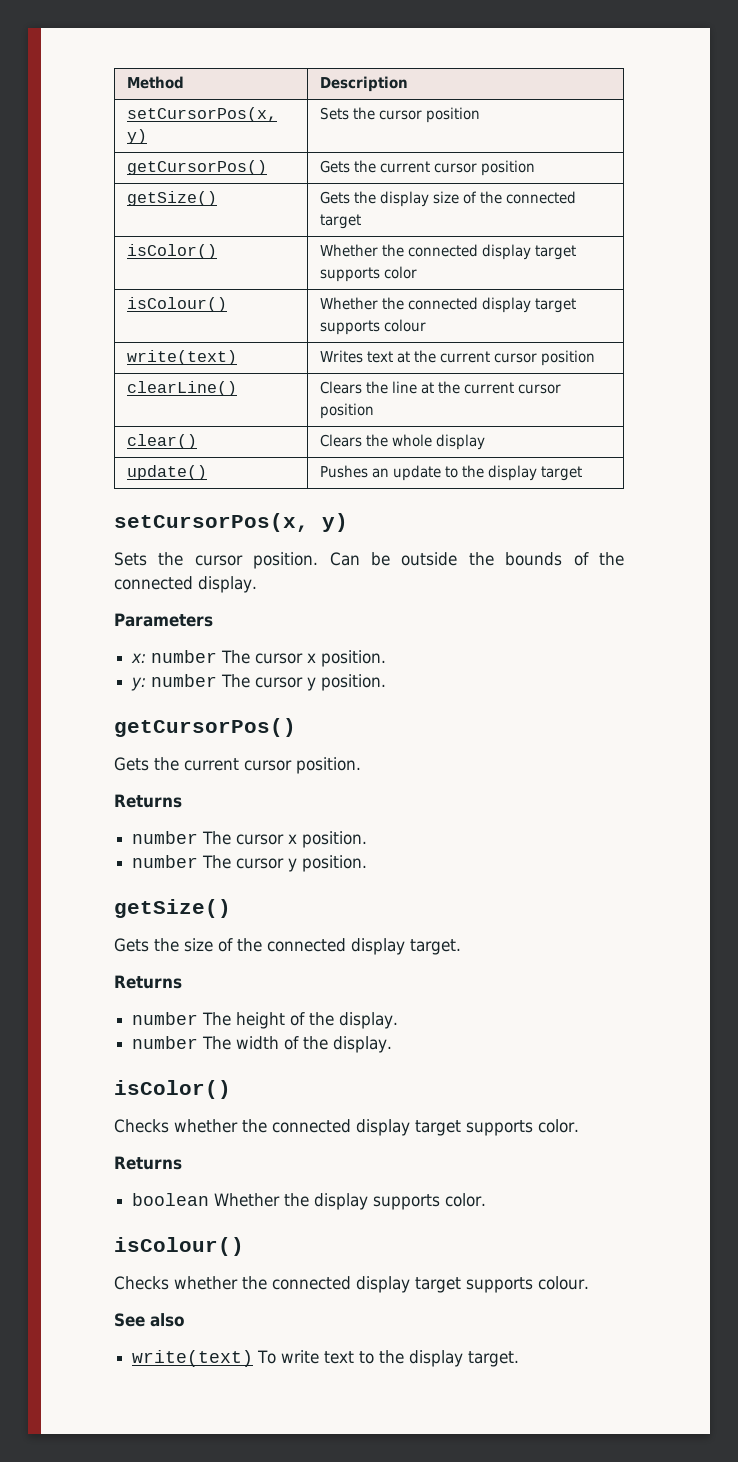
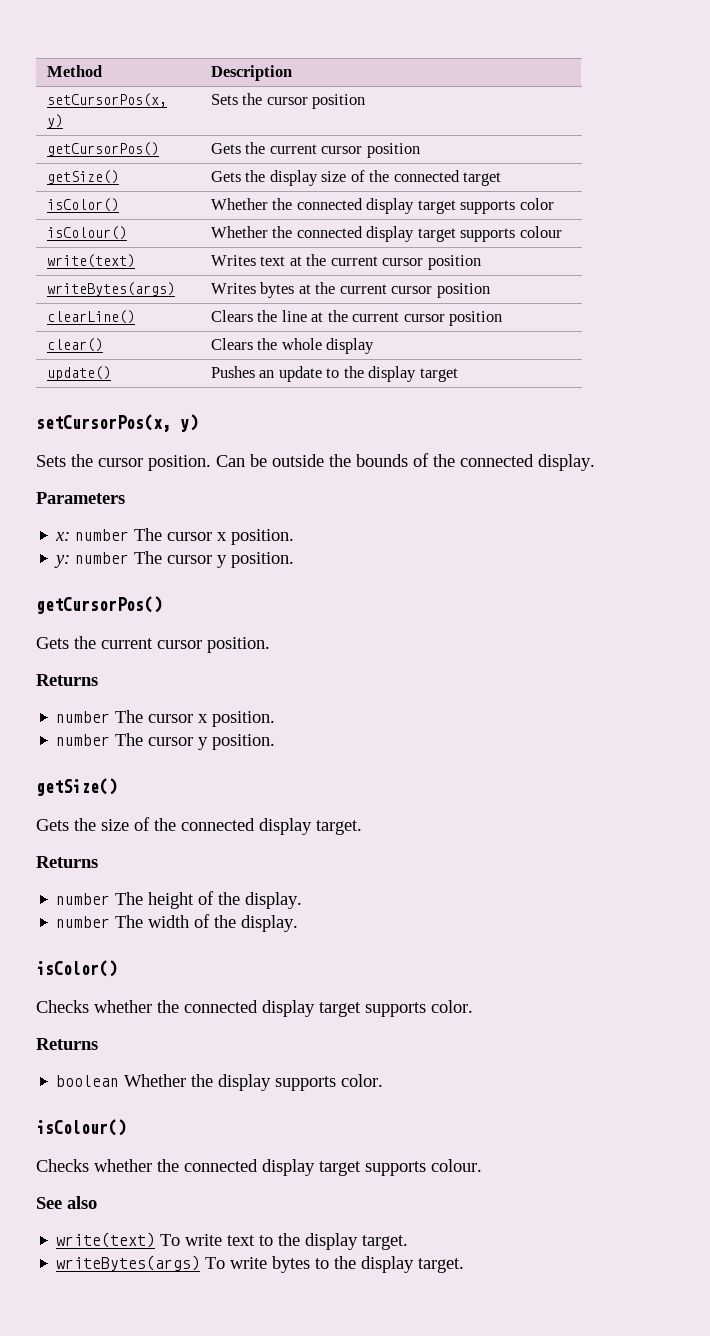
+ writeBytes(args) | Writes bytes at the current cursor position
+ writeBytes(args) To write bytes to the display target.

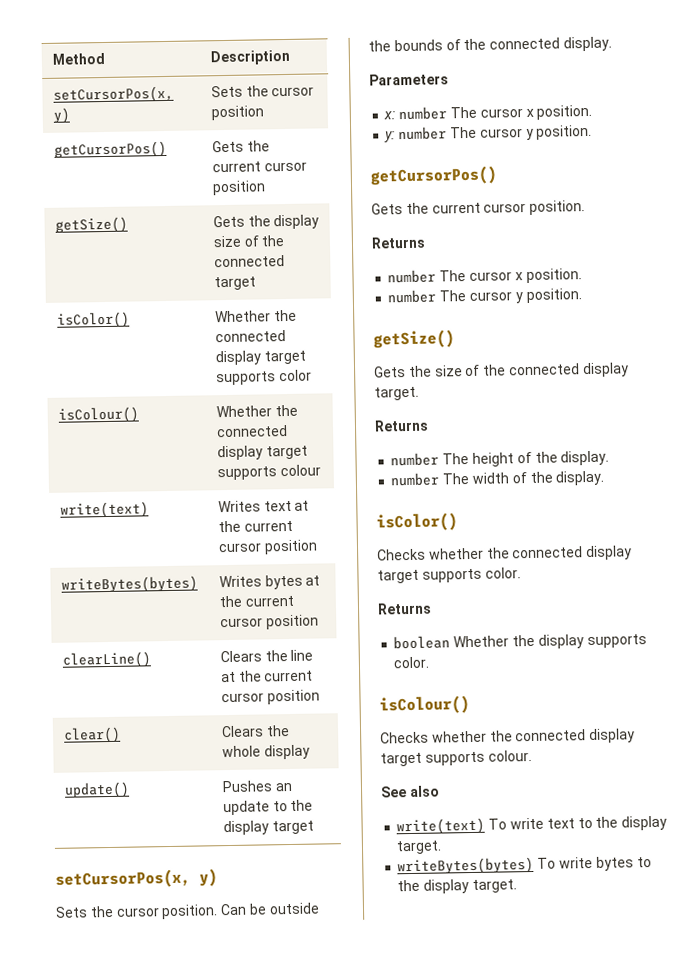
- writeBytes(args) | Writes bytes at the current cursor position
+ writeBytes(bytes) | Writes bytes at the current cursor position
- writeBytes(args) To write bytes to the display target.
+ writeBytes(bytes) To write bytes to the display target.

